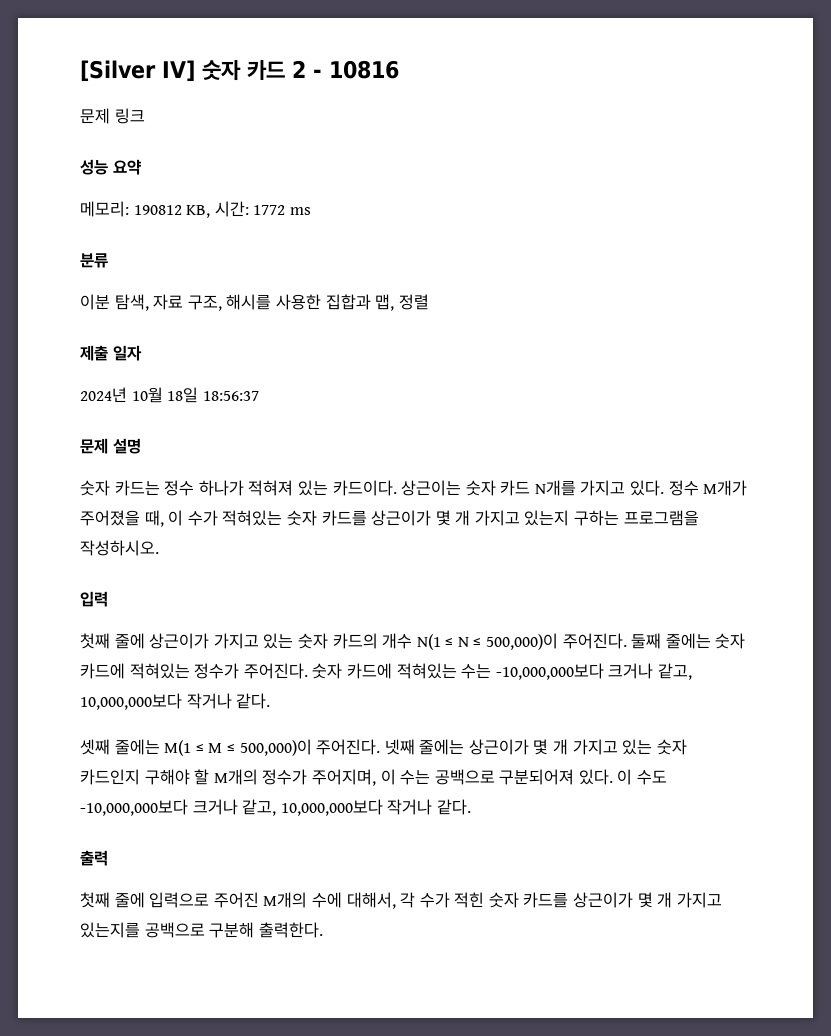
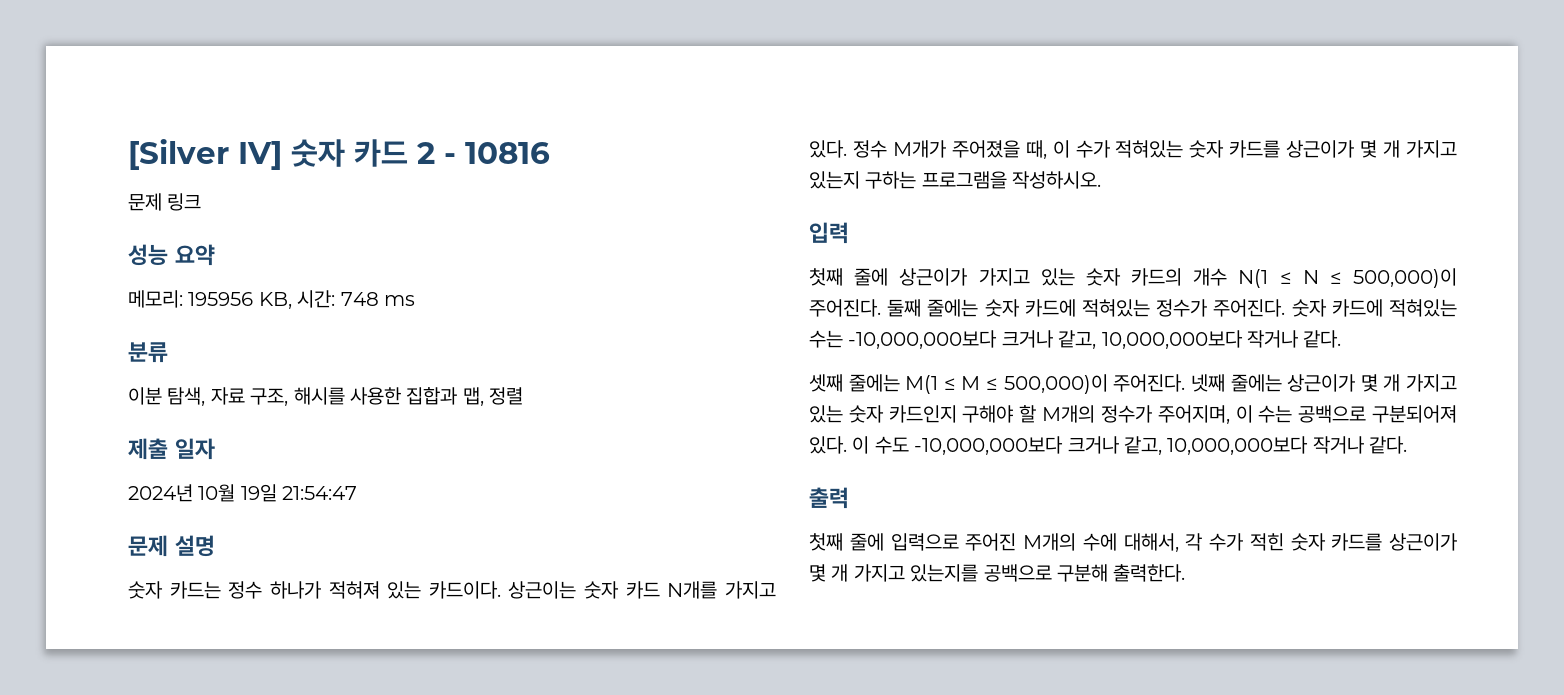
- 메모리: 190812 KB, 시간: 1772 ms
+ 메모리: 195956 KB, 시간: 748 ms
- 2024년 10월 18일 18:56:37
+ 2024년 10월 19일 21:54:47

